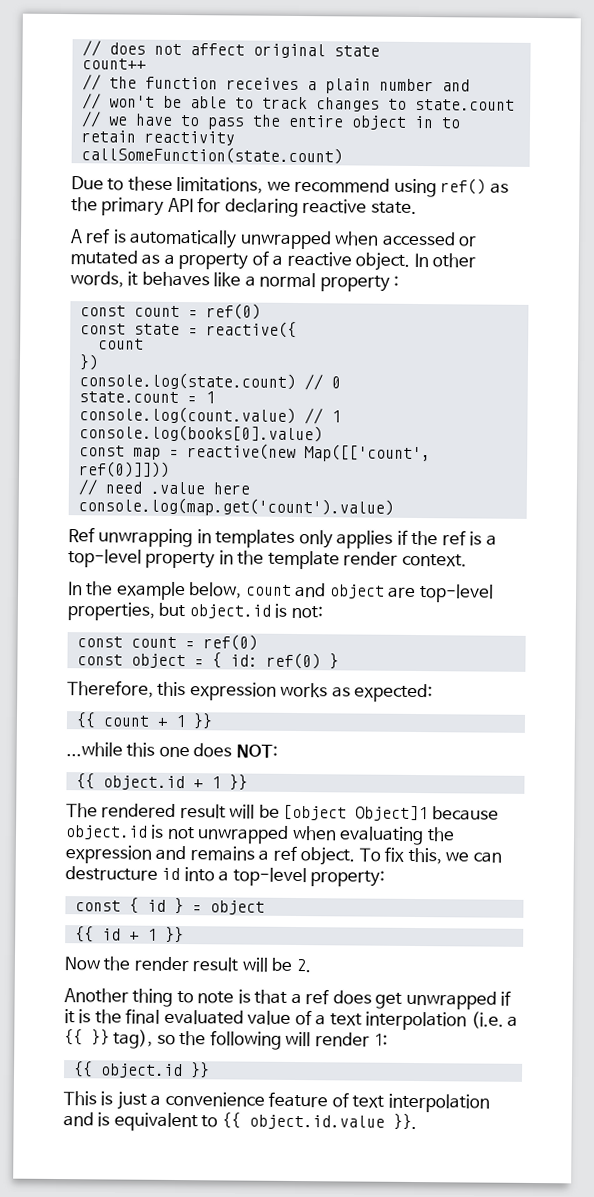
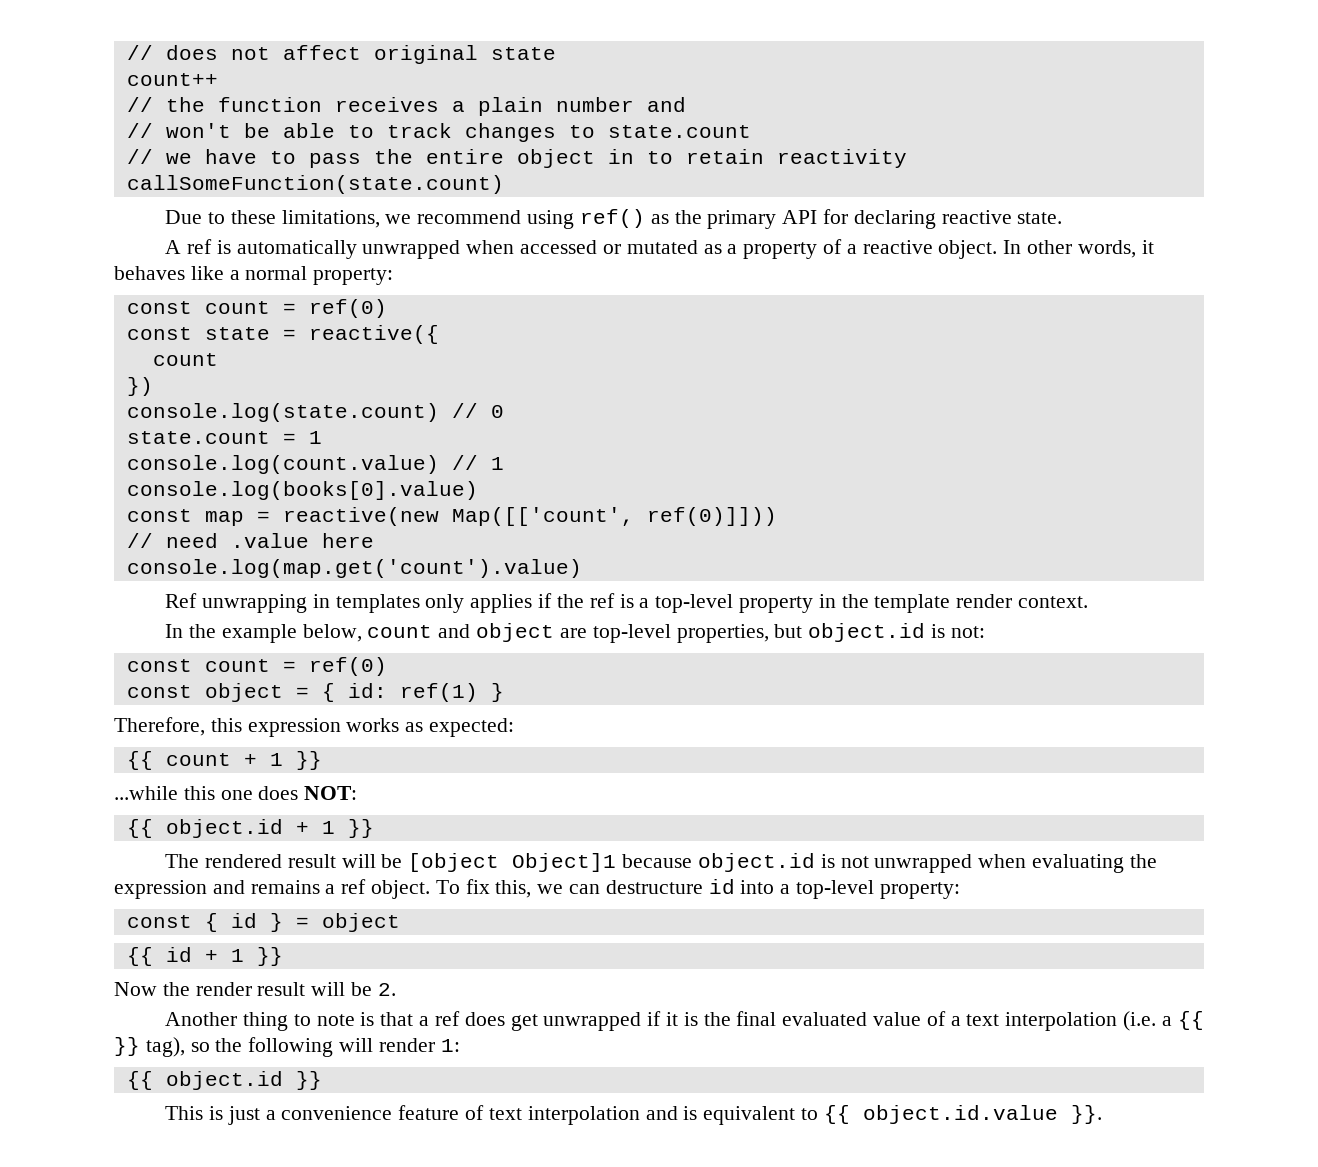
- In other words, it behaves like a normal property :
+ In other words, it behaves like a normal property:
- const object = { id: ref(0) }
+ const object = { id: ref(1) }

